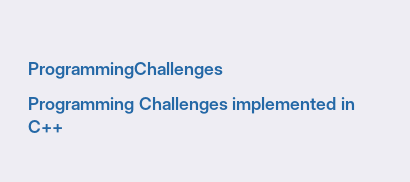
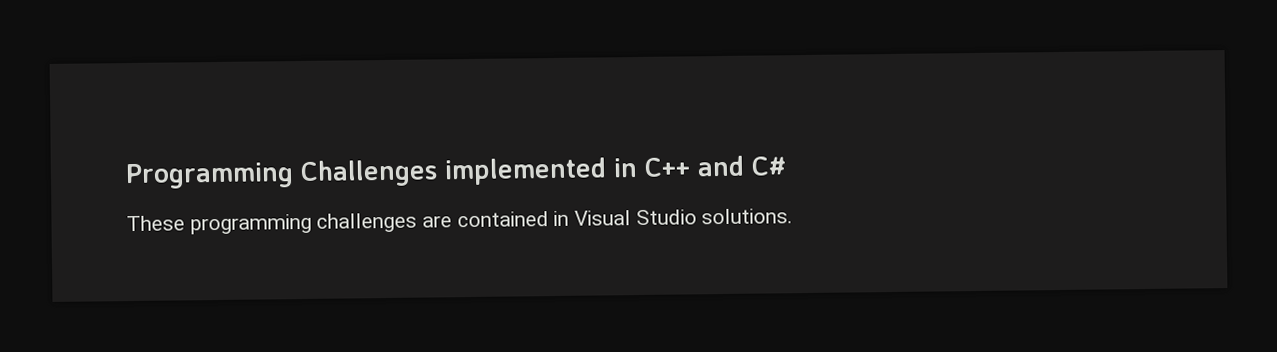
- ProgrammingChallenges
- Programming Challenges implemented in C++
+ Programming Challenges implemented in C++ and C#
+ These programming challenges are contained in Visual Studio solutions.

